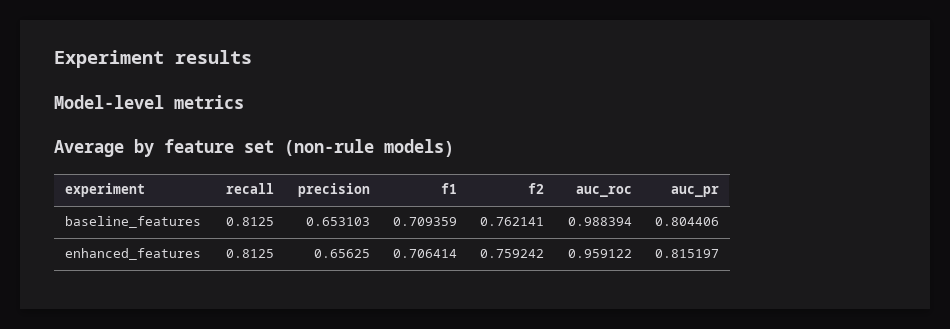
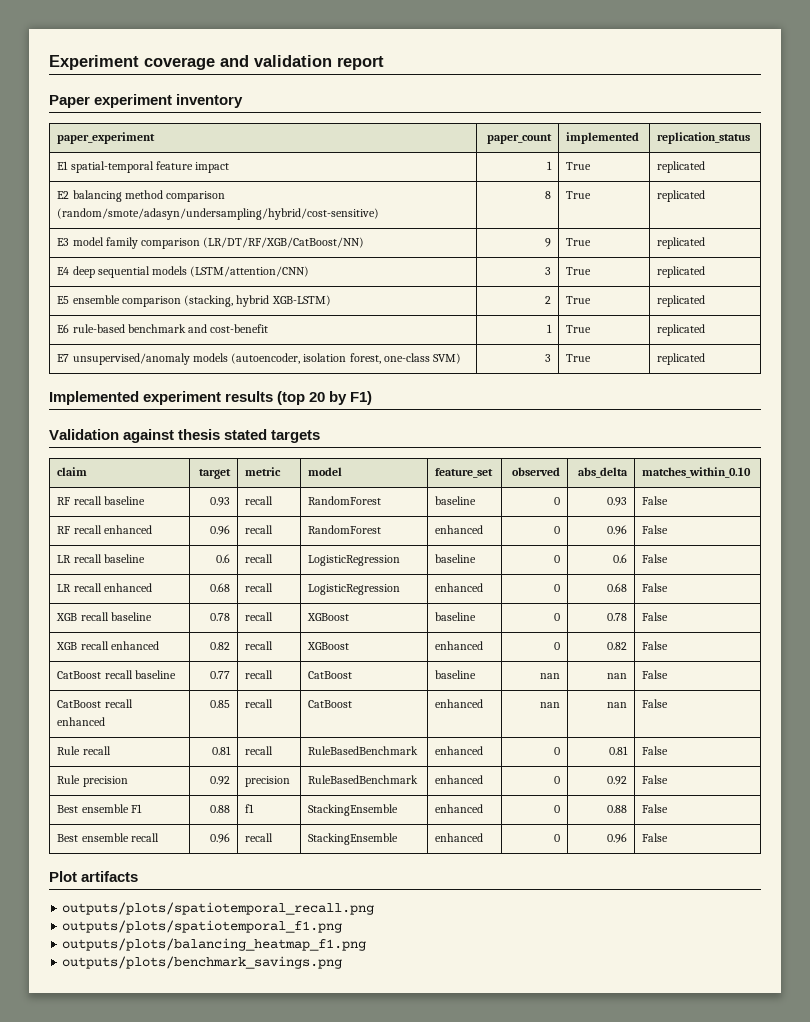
- Experiment results
- Model-level metrics
- Average by feature set (non-rule models)
- experiment | recall | precision | f1 | f2 | auc_roc | auc_pr
- baseline_features | 0.8125 | 0.653103 | 0.709359 | 0.762141 | 0.988394 | 0.804406
- enhanced_features | 0.8125 | 0.65625 | 0.706414 | 0.759242 | 0.959122 | 0.815197
+ Experiment coverage and validation report
+ Paper experiment inventory
+ paper_experiment | paper_count | implemented | replication_status
+ E1 spatial-temporal feature impact | 1 | True | replicated
+ E2 balancing method comparison (random/smote/adasyn/undersampling/hybrid/cost-sensitive) | 8 | True | replicated
+ E3 model family comparison (LR/DT/RF/XGB/CatBoost/NN) | 9 | True | replicated
+ E4 deep sequential models (LSTM/attention/CNN) | 3 | True | replicated
+ E5 ensemble comparison (stacking, hybrid XGB-LSTM) | 2 | True | replicated
+ E6 rule-based benchmark and cost-benefit | 1 | True | replicated
+ E7 unsupervised/anomaly models (autoencoder, isolation forest, one-class SVM) | 3 | True | replicated
+ Implemented experiment results (top 20 by F1)
+ Validation against thesis stated targets
+ claim | target | metric | model | feature_set | observed | abs_delta | matches_within_0.10
+ RF recall baseline | 0.93 | recall | RandomForest | baseline | 0 | 0.93 | False
+ RF recall enhanced | 0.96 | recall | RandomForest | enhanced | 0 | 0.96 | False
+ LR recall baseline | 0.6 | recall | LogisticRegression | baseline | 0 | 0.6 | False
+ LR recall enhanced | 0.68 | recall | LogisticRegression | enhanced | 0 | 0.68 | False
+ XGB recall baseline | 0.78 | recall | XGBoost | baseline | 0 | 0.78 | False
+ XGB recall enhanced | 0.82 | recall | XGBoost | enhanced | 0 | 0.82 | False
+ CatBoost recall baseline | 0.77 | recall | CatBoost | baseline | nan | nan | False
+ CatBoost recall enhanced | 0.85 | recall | CatBoost | enhanced | nan | nan | False
+ Rule recall | 0.81 | recall | RuleBasedBenchmark | enhanced | 0 | 0.81 | False
+ Rule precision | 0.92 | precision | RuleBasedBenchmark | enhanced | 0 | 0.92 | False
+ Best ensemble F1 | 0.88 | f1 | StackingEnsemble | enhanced | 0 | 0.88 | False
+ Best ensemble recall | 0.96 | recall | StackingEnsemble | enhanced | 0 | 0.96 | False
+ Plot artifacts
+ outputs/plots/spatiotemporal_recall.png
+ outputs/plots/spatiotemporal_f1.png
+ outputs/plots/balancing_heatmap_f1.png
+ outputs/plots/benchmark_savings.png

